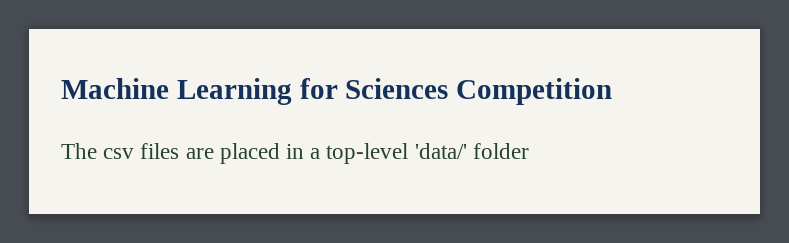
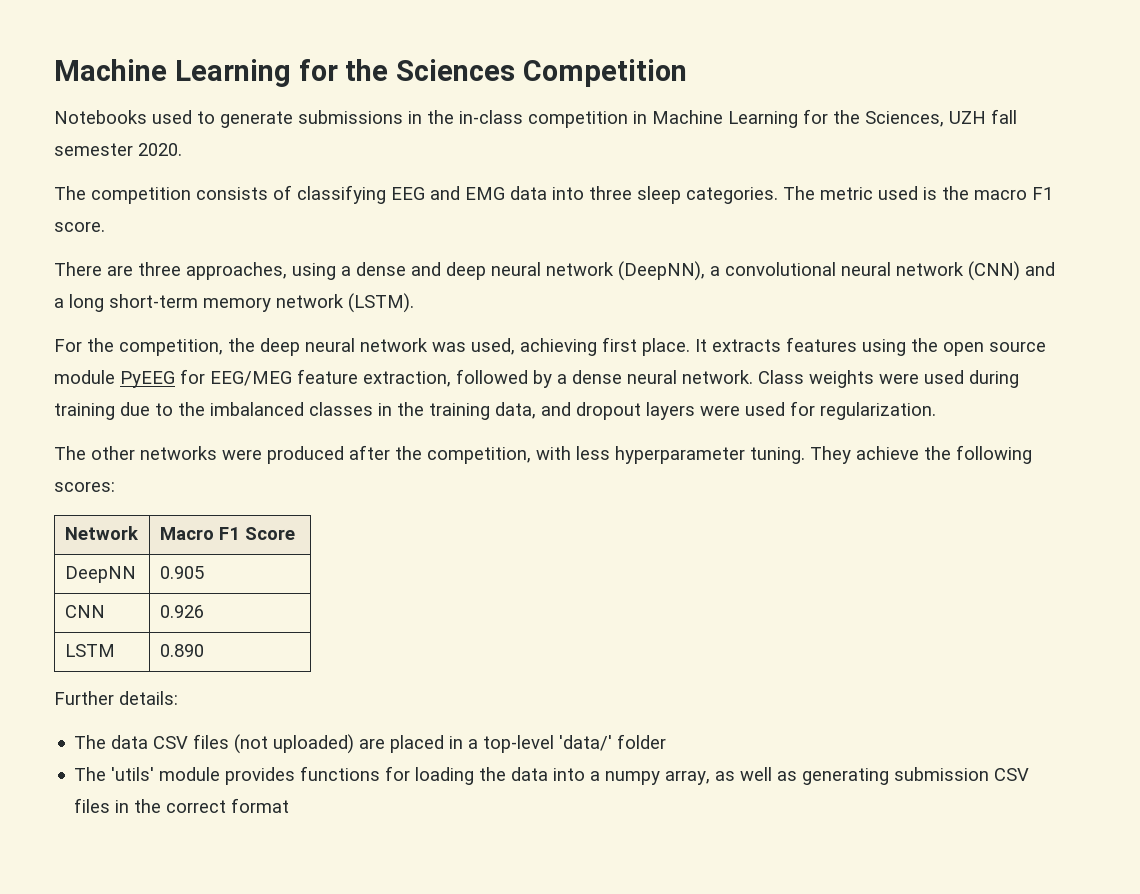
- Machine Learning for Sciences Competition
+ Machine Learning for the Sciences Competition
- The csv files are placed in a top-level 'data/' folder
+ Notebooks used to generate submissions in the in-class competition in Machine Learning for the Sciences, UZH fall semester 2020.
+ The competition consists of classifying EEG and EMG data into three sleep categories. The metric used is the macro F1 score.
+ There are three approaches, using a dense and deep neural network (DeepNN), a convolutional neural network (CNN) and a long short-term memory network (LSTM).
+ For the competition, the deep neural network was used, achieving first place. It extracts features using the open source module PyEEG for EEG/MEG feature extraction, followed by a dense neural network. Class weights were used during training due to the imbalanced classes in the training data, and dropout layers were used for regularization.
+ The other networks were produced after the competition, with less hyperparameter tuning. They achieve the following scores:
+ Network | Macro F1 Score
+ DeepNN | 0.905
+ CNN | 0.926
+ LSTM | 0.890
+ Further details:
+ The data CSV files (not uploaded) are placed in a top-level 'data/' folder
+ The 'utils' module provides functions for loading the data into a numpy array, as well as generating submission CSV files in the correct format

